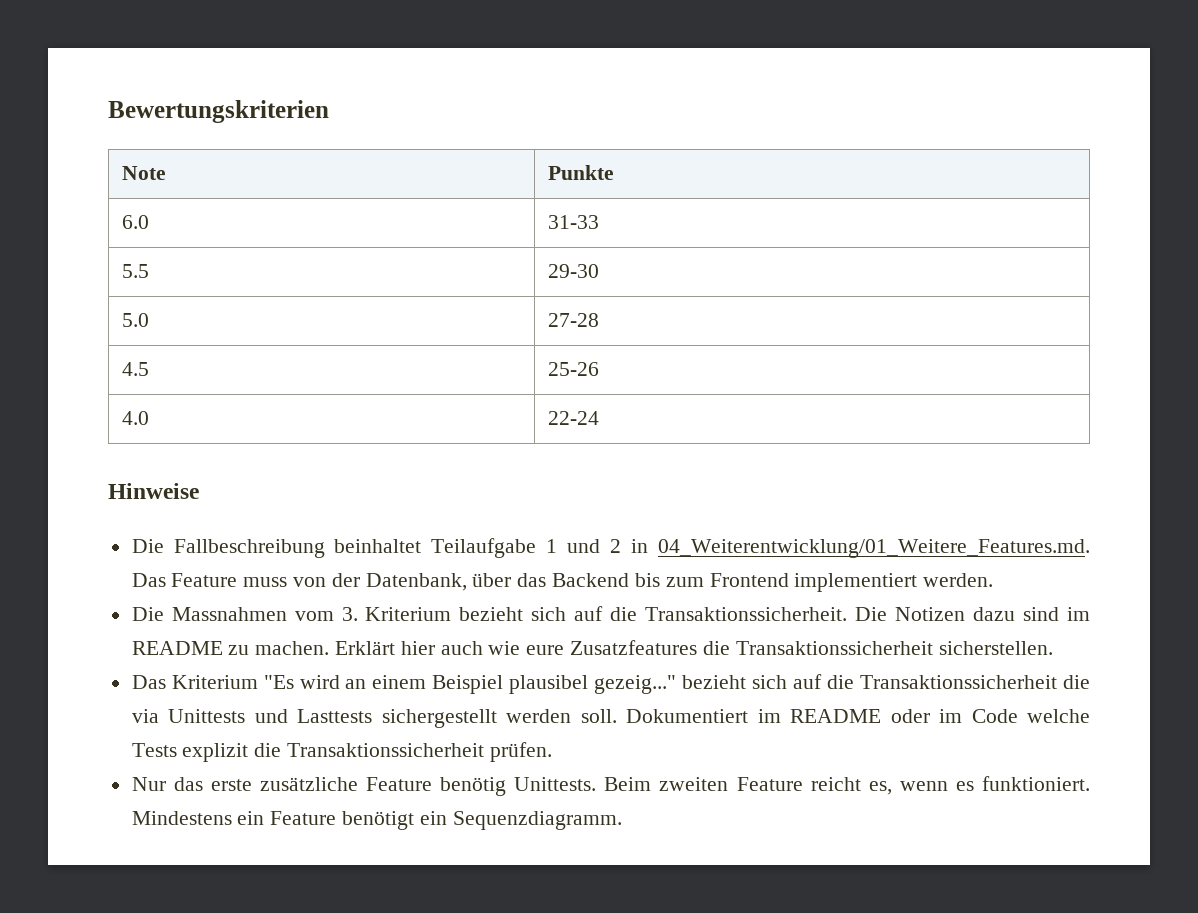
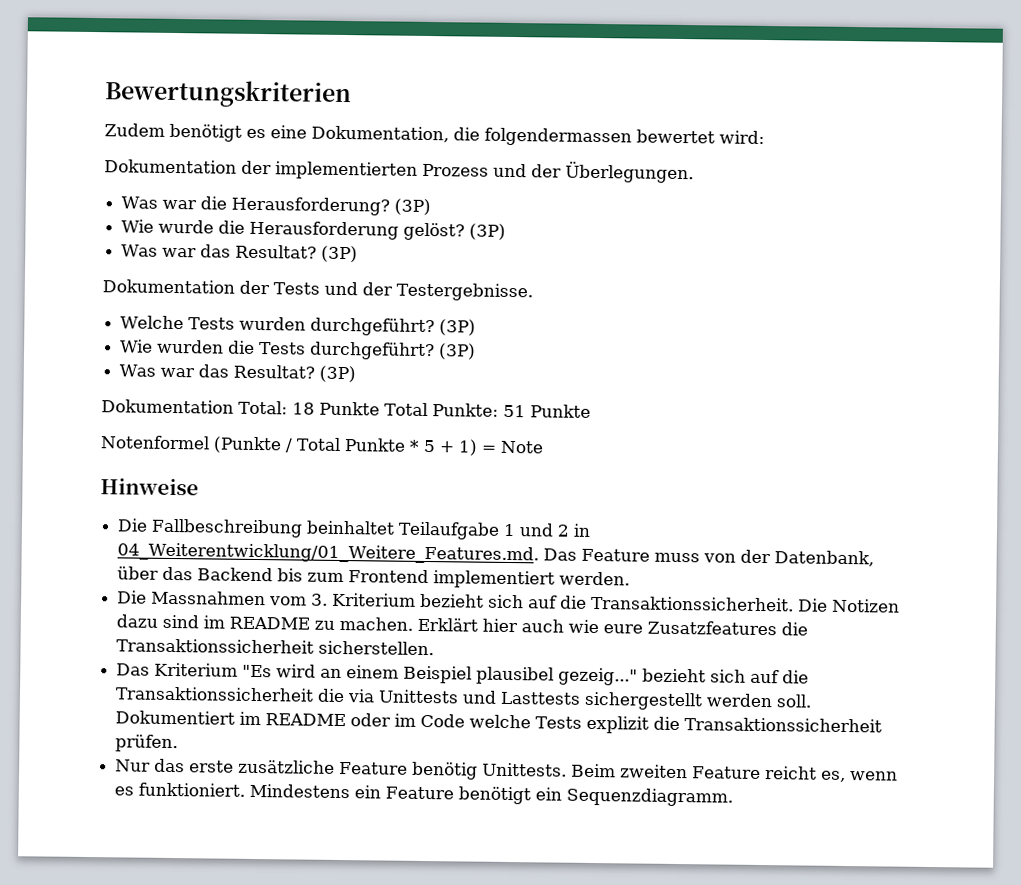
- Note | Punkte
- 6.0 | 31-33
- 5.5 | 29-30
- 5.0 | 27-28
- 4.5 | 25-26
- 4.0 | 22-24
+ Zudem benötigt es eine Dokumentation, die folgendermassen bewertet wird:
+ Dokumentation der implementierten Prozess und der Überlegungen.
+ Was war die Herausforderung? (3P)
+ Wie wurde die Herausforderung gelöst? (3P)
+ Was war das Resultat? (3P)
+ Dokumentation der Tests und der Testergebnisse.
+ Welche Tests wurden durchgeführt? (3P)
+ Wie wurden die Tests durchgeführt? (3P)
+ Was war das Resultat? (3P)
+ Dokumentation Total: 18 Punkte Total Punkte: 51 Punkte
+ Notenformel (Punkte / Total Punkte * 5 + 1) = Note

